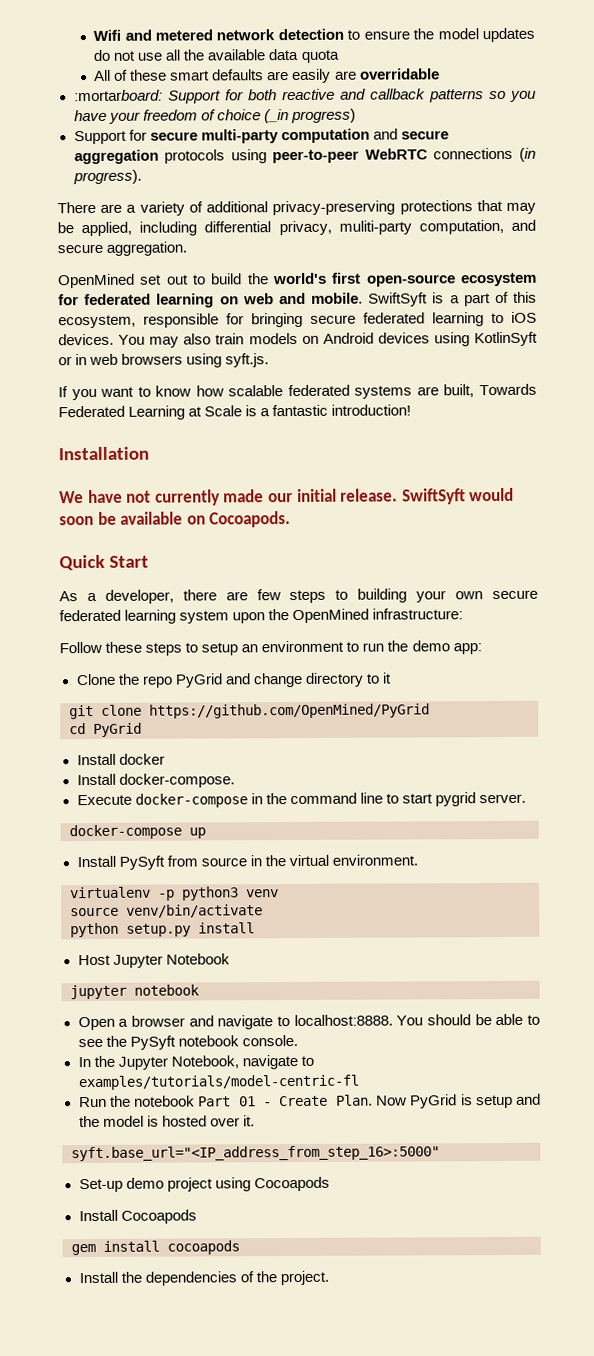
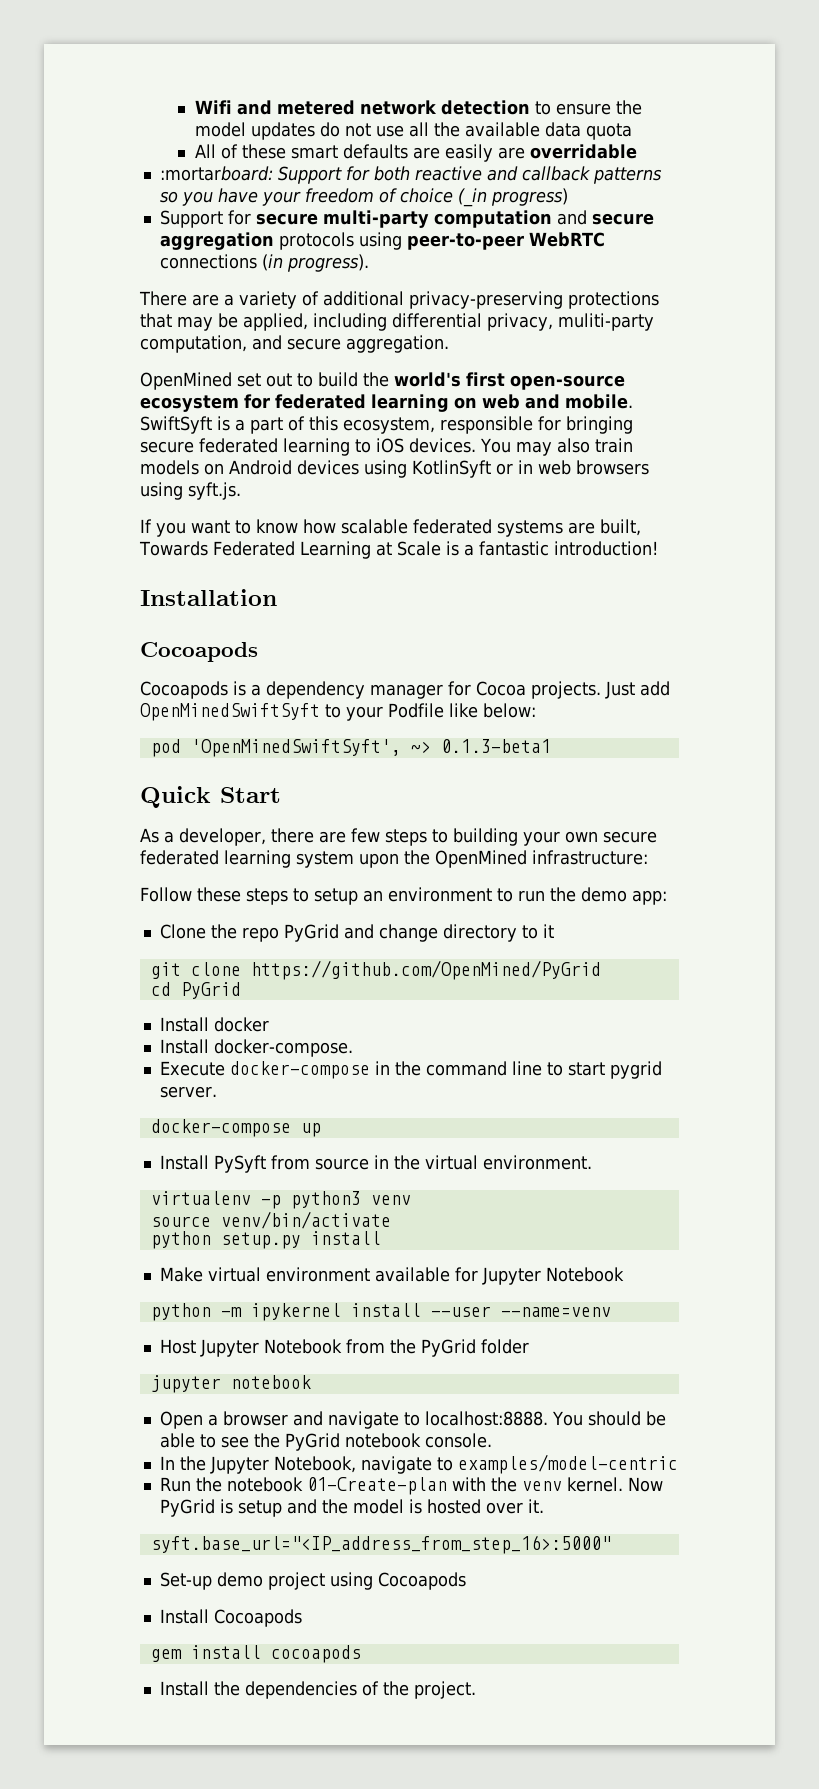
  Installation
- We have not currently made our initial release. SwiftSyft would soon be available on Cocoapods.
+ Cocoapods
+ Cocoapods is a dependency manager for Cocoa projects. Just add OpenMinedSwiftSyft to your Podfile like below:
+ pod 'OpenMinedSwiftSyft', ~> 0.1.3-beta1
+ Make virtual environment available for Jupyter Notebook
+ python -m ipykernel install --user --name=venv
- Host Jupyter Notebook
+ Host Jupyter Notebook from the PyGrid folder
- You should be able to see the PySyft notebook console.
+ You should be able to see the PyGrid notebook console.
- In the Jupyter Notebook, navigate to examples/tutorials/model-centric-fl
+ In the Jupyter Notebook, navigate to examples/model-centric
- Run the notebook Part 01 - Create Plan.
+ Run the notebook 01-Create-plan with the venv kernel.

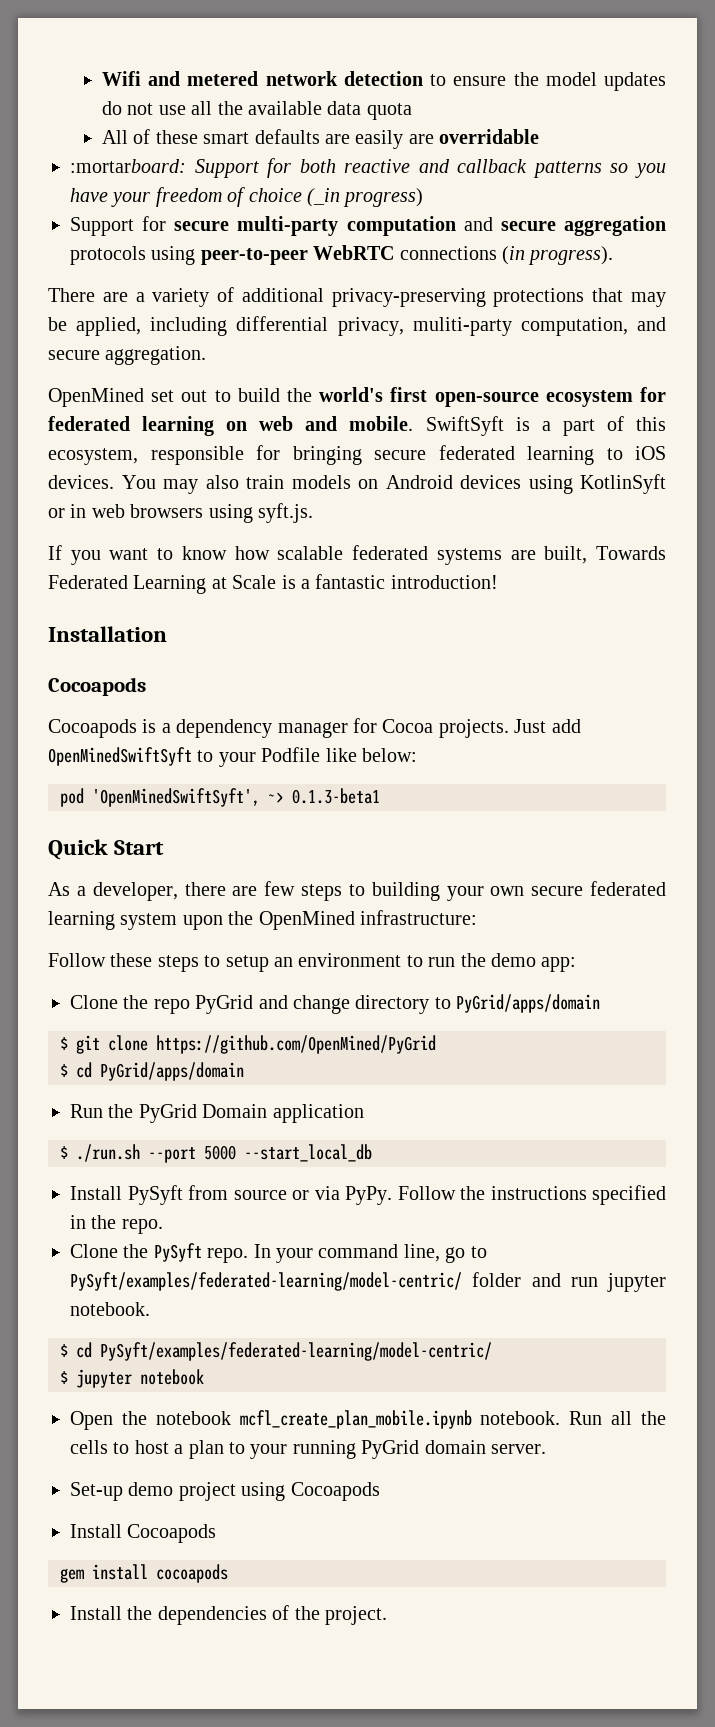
- Clone the repo PyGrid and change directory to it
- git clone https://github.com/OpenMined/PyGrid
+ Clone the repo PyGrid and change directory to PyGrid/apps/domain
+ $ git clone https://github.com/OpenMined/PyGrid
- cd PyGrid
- Install docker
- Install docker-compose.
- Execute docker-compose in the command line to start pygrid server.
- docker-compose up
- Install PySyft from source in the virtual environment.
- virtualenv -p python3 venv
- source venv/bin/activate
- python setup.py install
- Make virtual environment available for Jupyter Notebook
- python -m ipykernel install --user --name=venv
- Host Jupyter Notebook from the PyGrid folder
- jupyter notebook
- Open a browser and navigate to localhost:8888. You should be able to see the PyGrid notebook console.
- In the Jupyter Notebook, navigate to examples/model-centric
- Run the notebook 01-Create-plan with the venv kernel. Now PyGrid is setup and the model is hosted over it.
- syft.base_url="<IP_address_from_step_16>:5000"
+ $ cd PyGrid/apps/domain
+ Run the PyGrid Domain application
+ $ ./run.sh --port 5000 --start_local_db
+ Install PySyft from source or via PyPy. Follow the instructions specified in the repo.
+ Clone the PySyft repo. In your command line, go to PySyft/examples/federated-learning/model-centric/ folder and run jupyter notebook.
+ $ cd PySyft/examples/federated-learning/model-centric/
+ $ jupyter notebook
+ Open the notebook mcfl_create_plan_mobile.ipynb notebook. Run all the cells to host a plan to your running PyGrid domain server.

